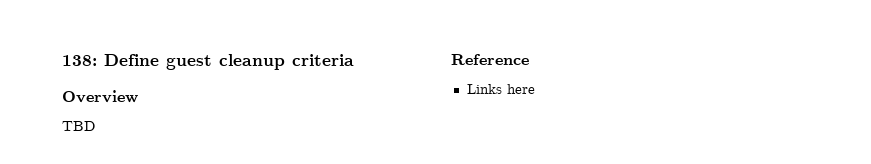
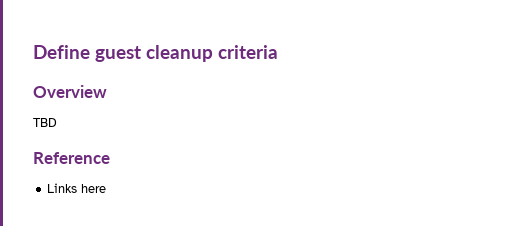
- 138: Define guest cleanup criteria
+ Define guest cleanup criteria

